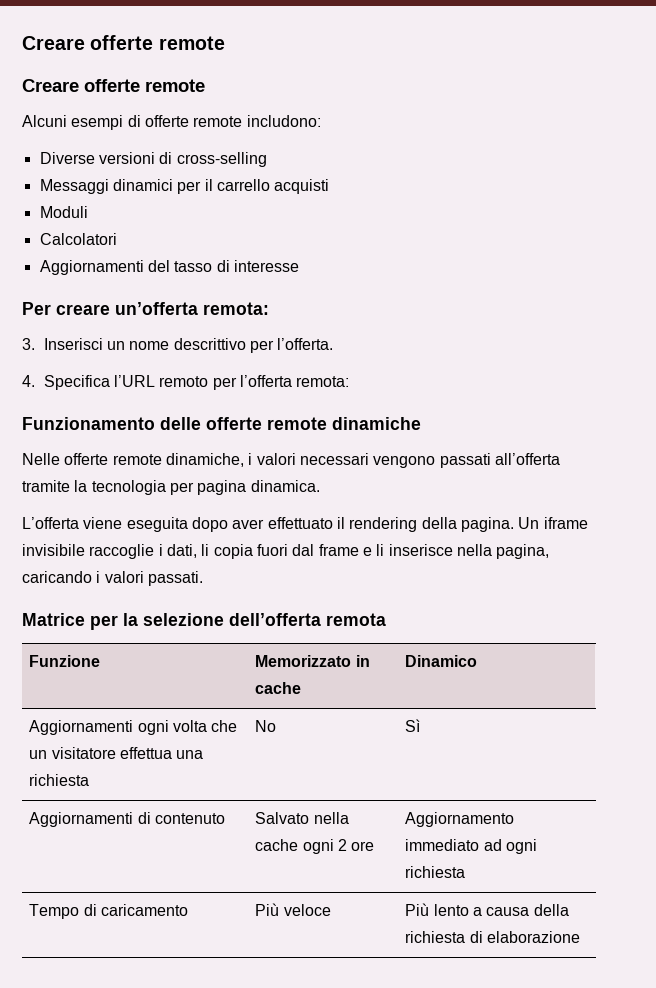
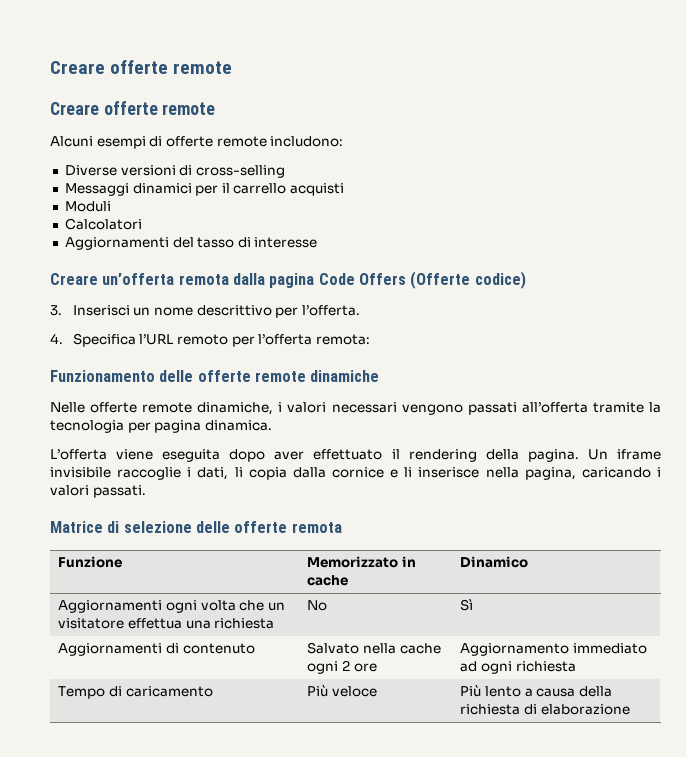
- Per creare un’offerta remota:
+ Creare un’offerta remota dalla pagina Code Offers (Offerte codice)
- Un iframe invisibile raccoglie i dati, li copia fuori dal frame e li inserisce nella pagina, caricando i valori passati.
+ Un iframe invisibile raccoglie i dati, li copia dalla cornice e li inserisce nella pagina, caricando i valori passati.
- Matrice per la selezione dell’offerta remota
+ Matrice di selezione delle offerte remota

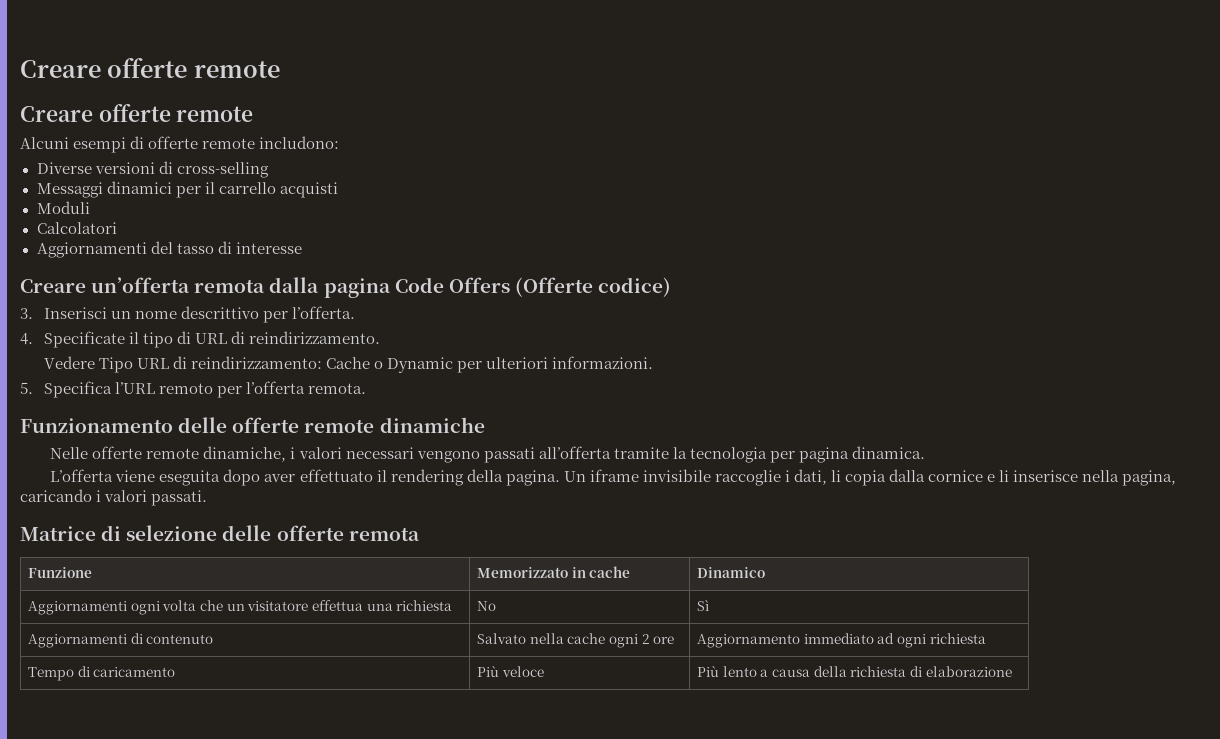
- 4. Specifica l’URL remoto per l’offerta remota:
+ 4. Specificate il tipo di URL di reindirizzamento.
+ Vedere Tipo URL di reindirizzamento: Cache o Dynamic per ulteriori informazioni.
+ 5. Specifica l’URL remoto per l’offerta remota.

